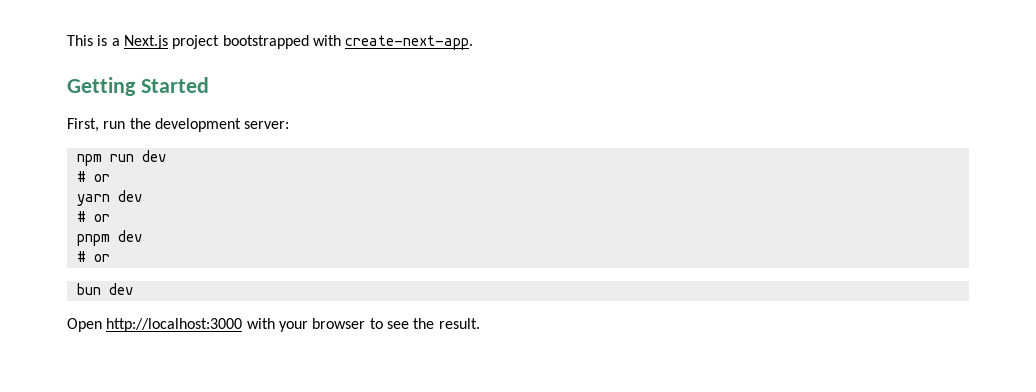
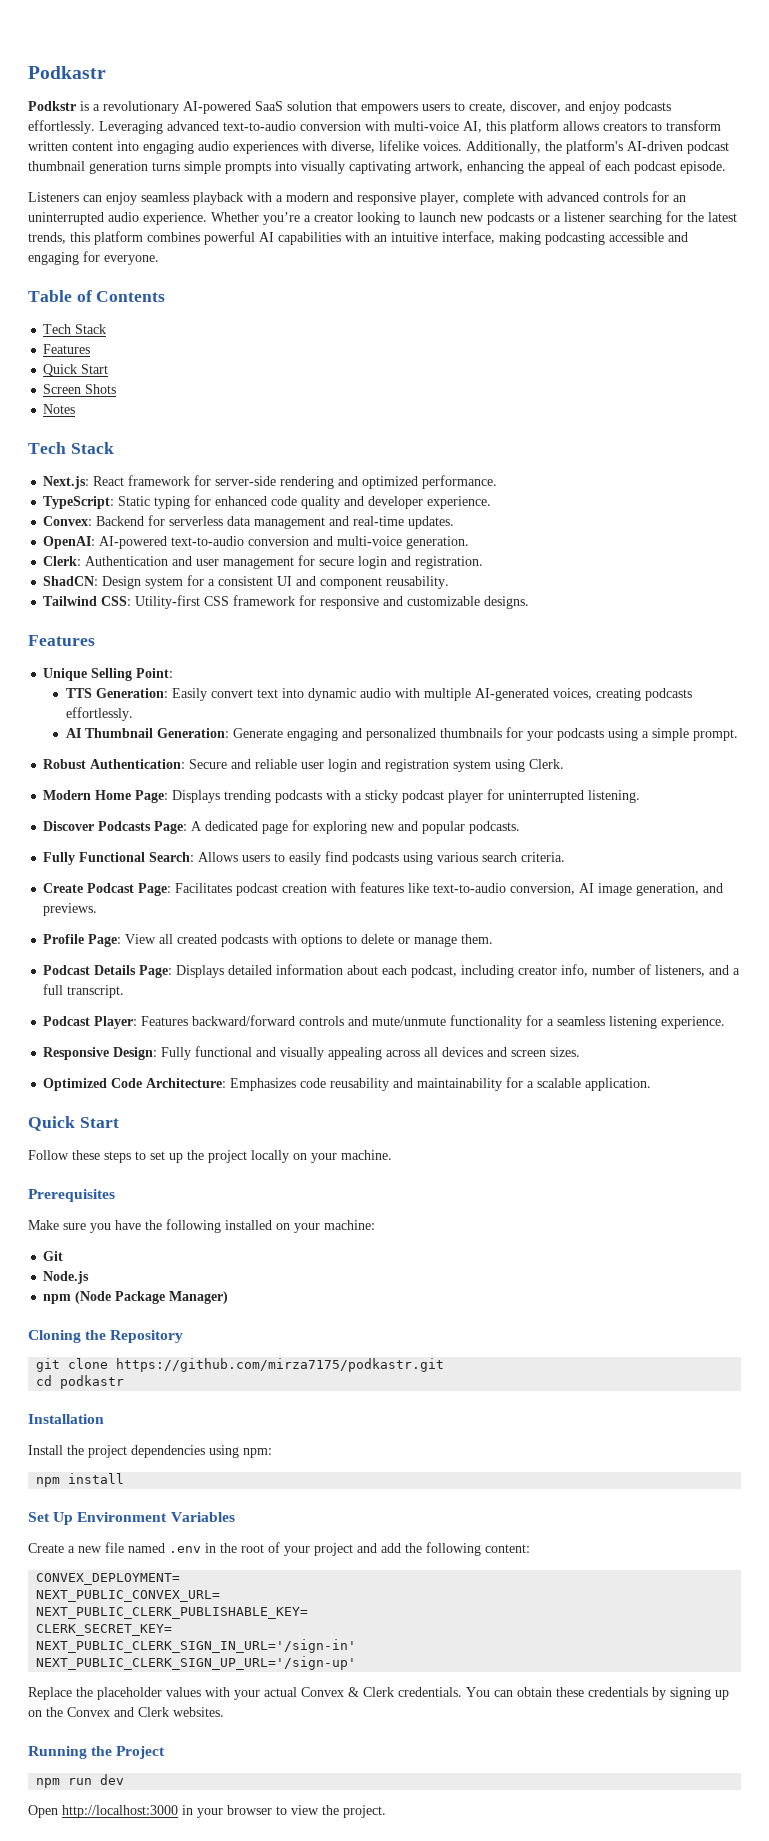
- This is a Next.js project bootstrapped with create-next-app.
- Getting Started
- First, run the development server:
+ Podkastr
+ Podkstr is a revolutionary AI-powered SaaS solution that empowers users to create, discover, and enjoy podcasts effortlessly. Leveraging advanced text-to-audio conversion with multi-voice AI, this platform allows creators to transform written content into engaging audio experiences with diverse, lifelike voices. Additionally, the platform's AI-driven podcast thumbnail generation turns simple prompts into visually captivating artwork, enhancing the appeal of each podcast episode.
+ Listeners can enjoy seamless playback with a modern and responsive player, complete with advanced controls for an uninterrupted audio experience. Whether you’re a creator looking to launch new podcasts or a listener searching for the latest trends, this platform combines powerful AI capabilities with an intuitive interface, making podcasting accessible and engaging for everyone.
+ Table of Contents
+ Tech Stack
+ Features
+ Quick Start
+ Screen Shots
+ Notes
+ Tech Stack
+ Next.js: React framework for server-side rendering and optimized performance.
+ TypeScript: Static typing for enhanced code quality and developer experience.
+ Convex: Backend for serverless data management and real-time updates.
+ OpenAI: AI-powered text-to-audio conversion and multi-voice generation.
+ Clerk: Authentication and user management for secure login and registration.
+ ShadCN: Design system for a consistent UI and component reusability.
+ Tailwind CSS: Utility-first CSS framework for responsive and customizable designs.
+ Features
+ Unique Selling Point:
+ TTS Generation: Easily convert text into dynamic audio with multiple AI-generated voices, creating podcasts effortlessly.
+ AI Thumbnail Generation: Generate engaging and personalized thumbnails for your podcasts using a simple prompt.
+ Robust Authentication: Secure and reliable user login and registration system using Clerk.
+ Modern Home Page: Displays trending podcasts with a sticky podcast player for uninterrupted listening.
+ Discover Podcasts Page: A dedicated page for exploring new and popular podcasts.
+ Fully Functional Search: Allows users to easily find podcasts using various search criteria.
+ Create Podcast Page: Facilitates podcast creation with features like text-to-audio conversion, AI image generation, and previews.
+ Profile Page: View all created podcasts with options to delete or manage them.
+ Podcast Details Page: Displays detailed information about each podcast, including creator info, number of listeners, and a full transcript.
+ Podcast Player: Features backward/forward controls and mute/unmute functionality for a seamless listening experience.
+ Responsive Design: Fully functional and visually appealing across all devices and screen sizes.
+ Optimized Code Architecture: Emphasizes code reusability and maintainability for a scalable application.
+ Quick Start
+ Follow these steps to set up the project locally on your machine.
+ Prerequisites
+ Make sure you have the following installed on your machine:
+ Git
+ Node.js
+ npm (Node Package Manager)
+ Cloning the Repository
+ git clone https://github.com/mirza7175/podkastr.git
+ cd podkastr
+ Installation
+ Install the project dependencies using npm:
+ npm install
+ Set Up Environment Variables
+ Create a new file named .env in the root of your project and add the following content:
+ CONVEX_DEPLOYMENT=
+ NEXT_PUBLIC_CONVEX_URL=
+ NEXT_PUBLIC_CLERK_PUBLISHABLE_KEY=
+ CLERK_SECRET_KEY=
+ NEXT_PUBLIC_CLERK_SIGN_IN_URL='/sign-in'
+ NEXT_PUBLIC_CLERK_SIGN_UP_URL='/sign-up'
+ Replace the placeholder values with your actual Convex & Clerk credentials. You can obtain these credentials by signing up on the Convex and Clerk websites.
+ Running the Project
  npm run dev
- # or
- yarn dev
- # or
- pnpm dev
- # or
- bun dev
- Open http://localhost:3000 with your browser to see the result.
+ Open http://localhost:3000 in your browser to view the project.

